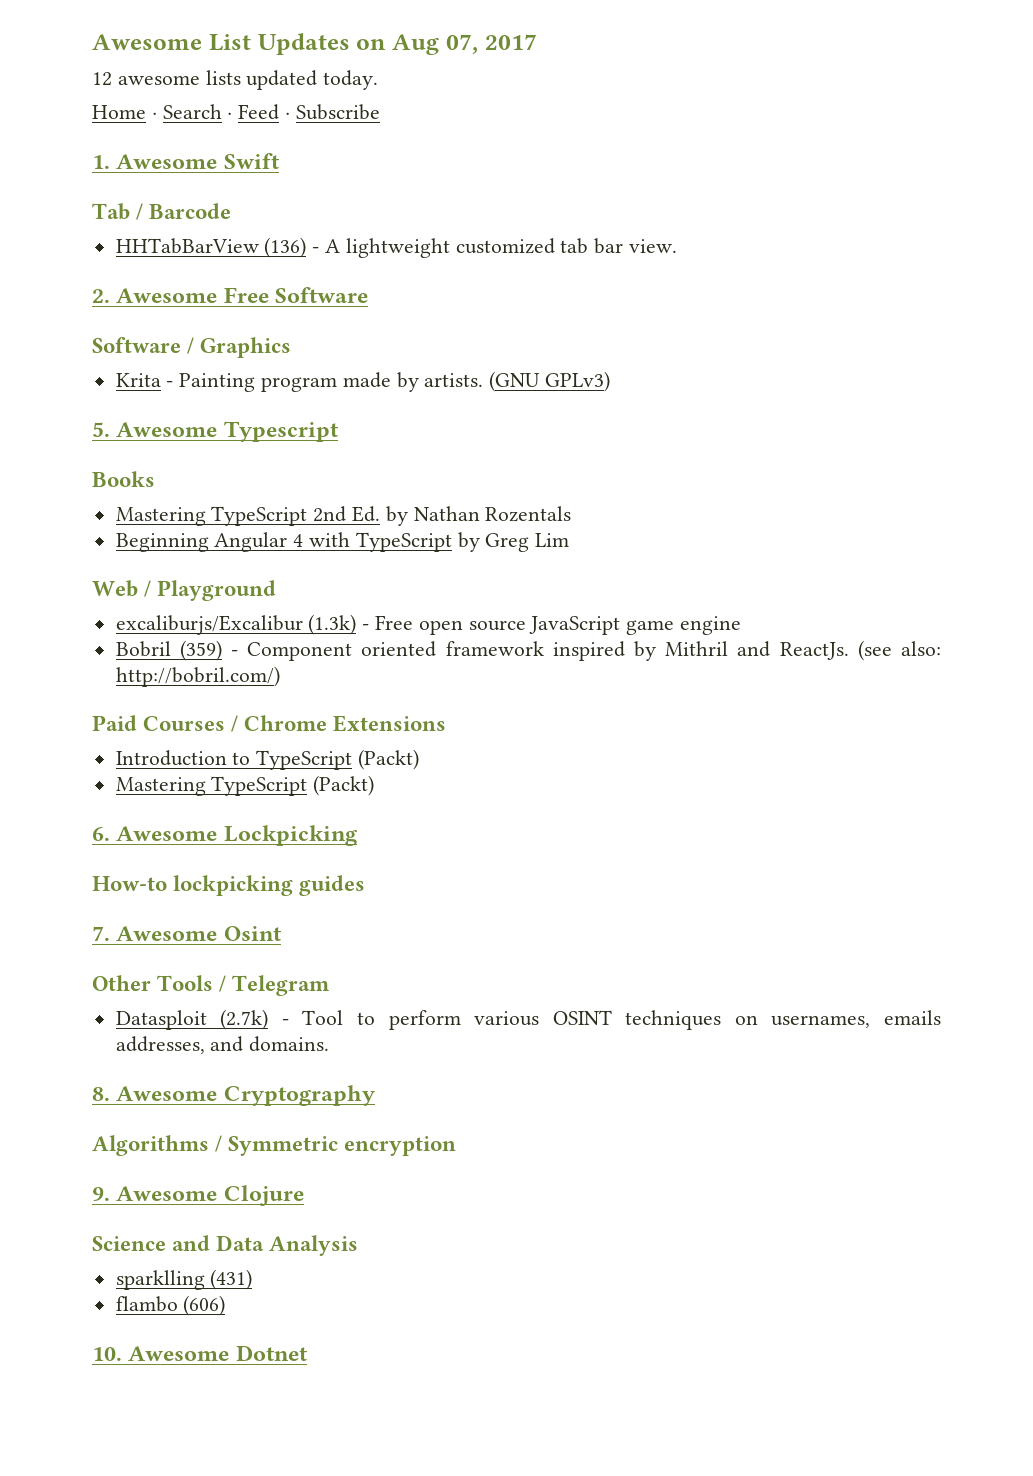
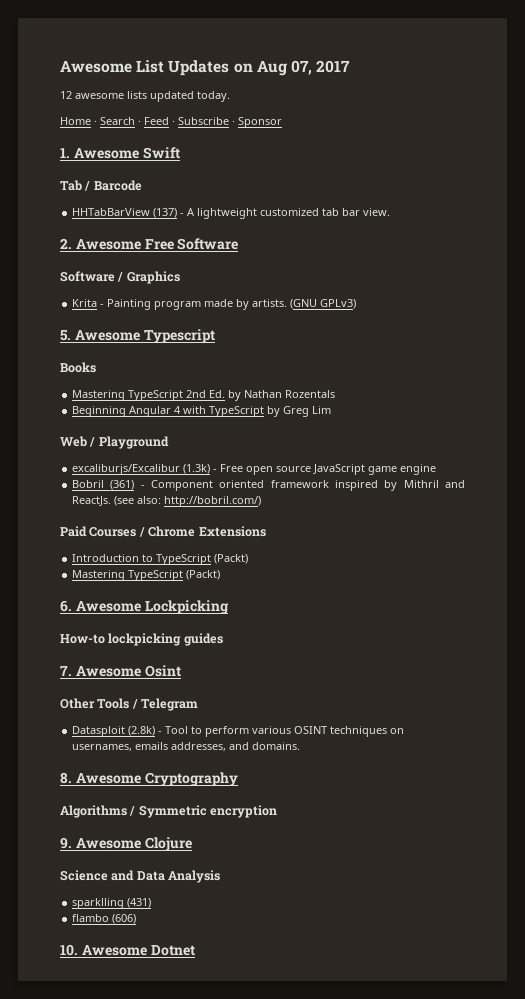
- Home · Search · Feed · Subscribe
+ Home · Search · Feed · Subscribe · Sponsor
- HHTabBarView (136) - A lightweight customized tab bar view.
+ HHTabBarView (137) - A lightweight customized tab bar view.
- Bobril (359) - Component oriented framework inspired by Mithril and ReactJs.
+ Bobril (361) - Component oriented framework inspired by Mithril and ReactJs.
- Datasploit (2.7k) - Tool to perform various OSINT techniques on usernames, emails addresses, and domains.
+ Datasploit (2.8k) - Tool to perform various OSINT techniques on usernames, emails addresses, and domains.

